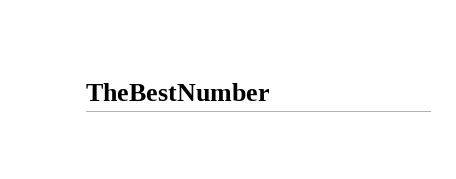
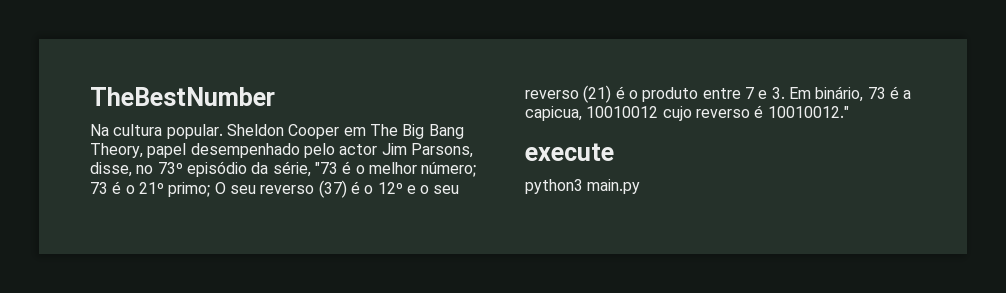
+ Na cultura popular. Sheldon Cooper em The Big Bang Theory, papel desempenhado pelo actor Jim Parsons, disse, no 73º episódio da série, "73 é o melhor número; 73 é o 21º primo; O seu reverso (37) é o 12º e o seu reverso (21) é o produto entre 7 e 3. Em binário, 73 é a capicua, 10010012 cujo reverso é 10010012."
+ execute
+ python3 main.py

